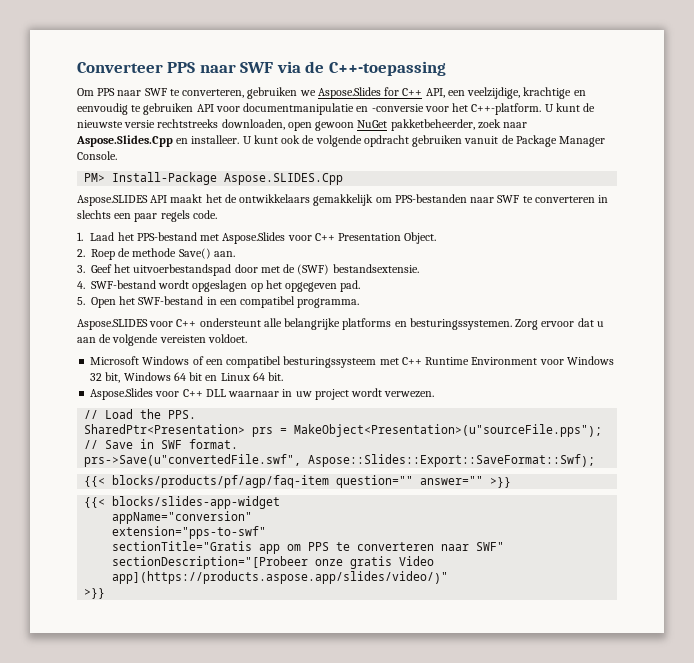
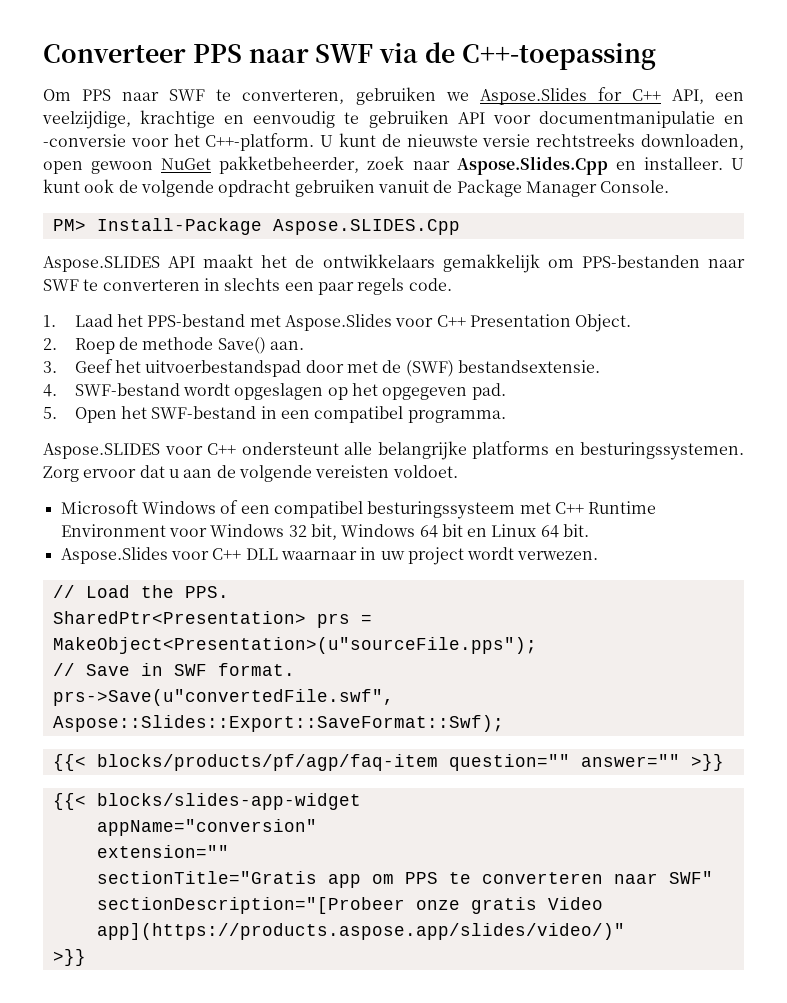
- extension="pps-to-swf"
+ extension=""

